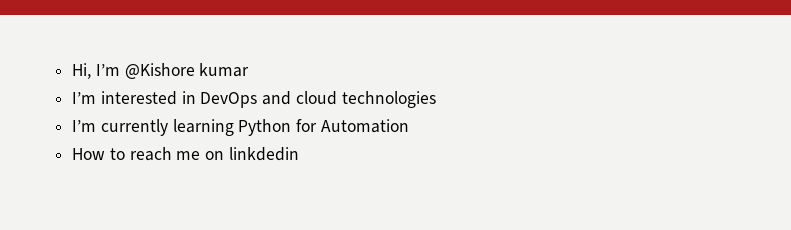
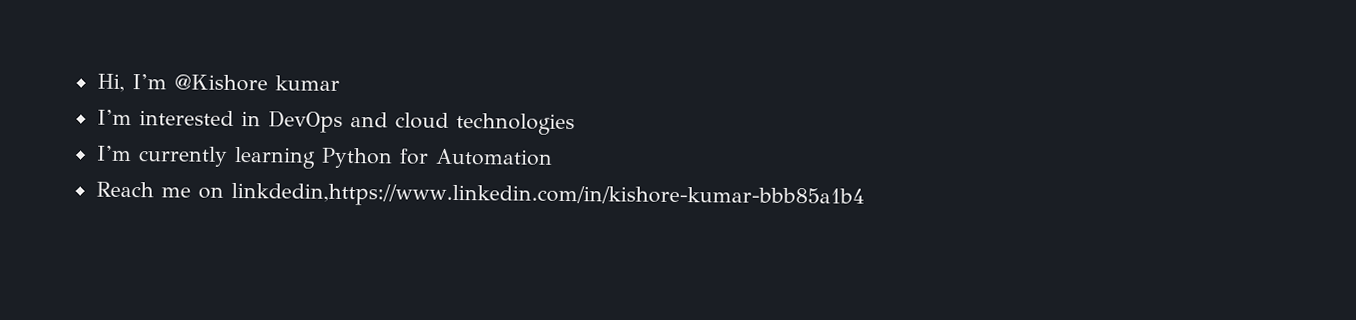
- How to reach me on linkdedin
+ Reach me on linkdedin,https://www.linkedin.com/in/kishore-kumar-bbb85a1b4

